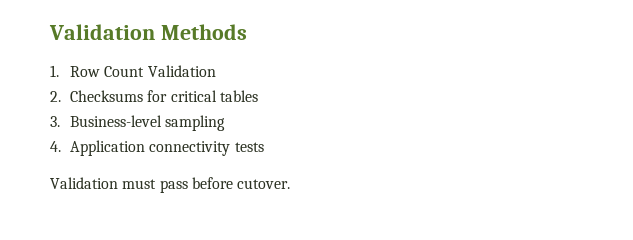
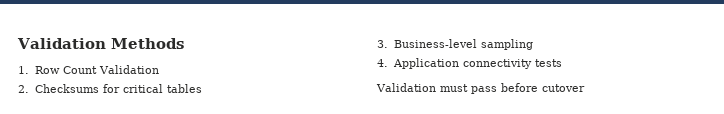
- Validation must pass before cutover.
+ Validation must pass before cutover

